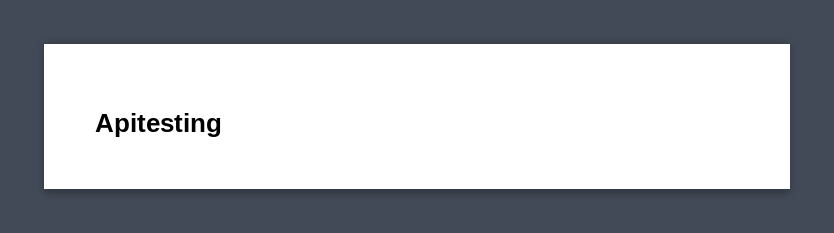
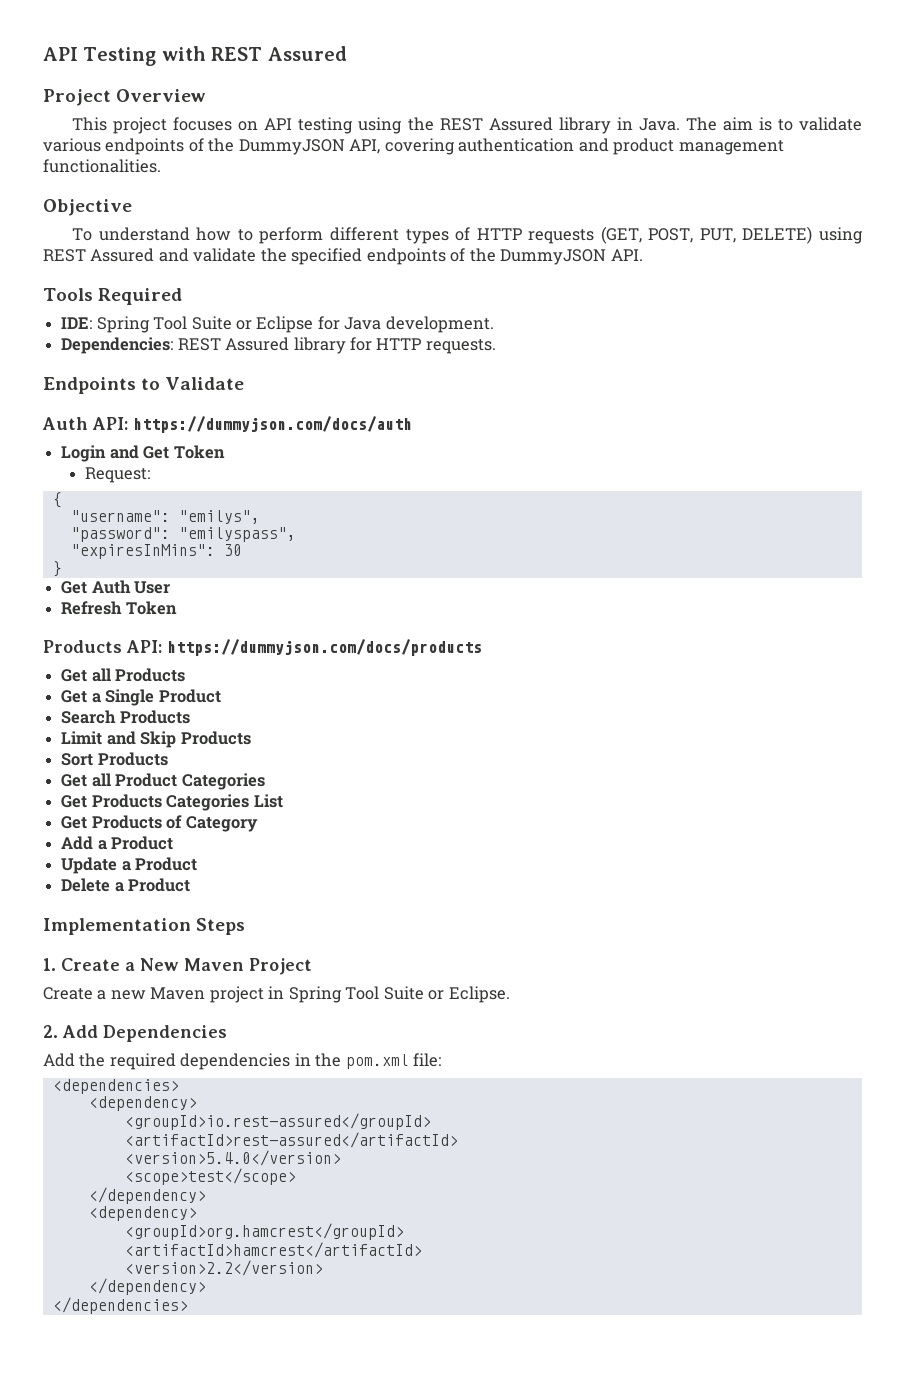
- Apitesting
+ API Testing with REST Assured
+ Project Overview
+ This project focuses on API testing using the REST Assured library in Java. The aim is to validate various endpoints of the DummyJSON API, covering authentication and product management functionalities.
+ Objective
+ To understand how to perform different types of HTTP requests (GET, POST, PUT, DELETE) using REST Assured and validate the specified endpoints of the DummyJSON API.
+ Tools Required
+ IDE: Spring Tool Suite or Eclipse for Java development.
+ Dependencies: REST Assured library for HTTP requests.
+ Endpoints to Validate
+ Auth API: https://dummyjson.com/docs/auth
+ Login and Get Token
+ Request:
+ {
+ "username": "emilys",
+ "password": "emilyspass",
+ "expiresInMins": 30
+ }
+ Get Auth User
+ Refresh Token
+ Products API: https://dummyjson.com/docs/products
+ Get all Products
+ Get a Single Product
+ Search Products
+ Limit and Skip Products
+ Sort Products
+ Get all Product Categories
+ Get Products Categories List
+ Get Products of Category
+ Add a Product
+ Update a Product
+ Delete a Product
+ Implementation Steps
+ 1. Create a New Maven Project
+ Create a new Maven project in Spring Tool Suite or Eclipse.
+ 2. Add Dependencies
+ Add the required dependencies in the pom.xml file:
+ <dependencies>
+ <dependency>
+ <groupId>io.rest-assured</groupId>
+ <artifactId>rest-assured</artifactId>
+ <version>5.4.0</version>
+ <scope>test</scope>
+ </dependency>
+ <dependency>
+ <groupId>org.hamcrest</groupId>
+ <artifactId>hamcrest</artifactId>
+ <version>2.2</version>
+ </dependency>
+ </dependencies>

